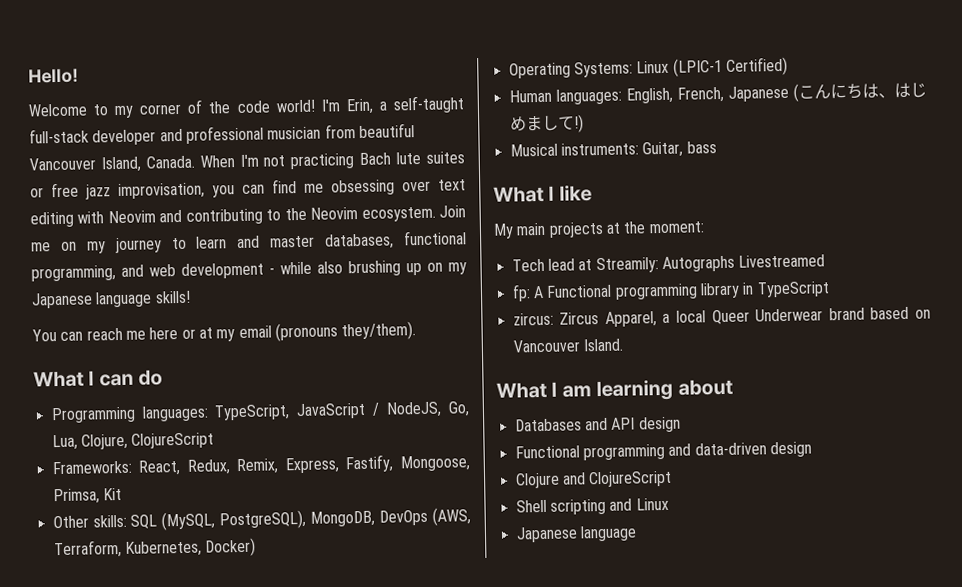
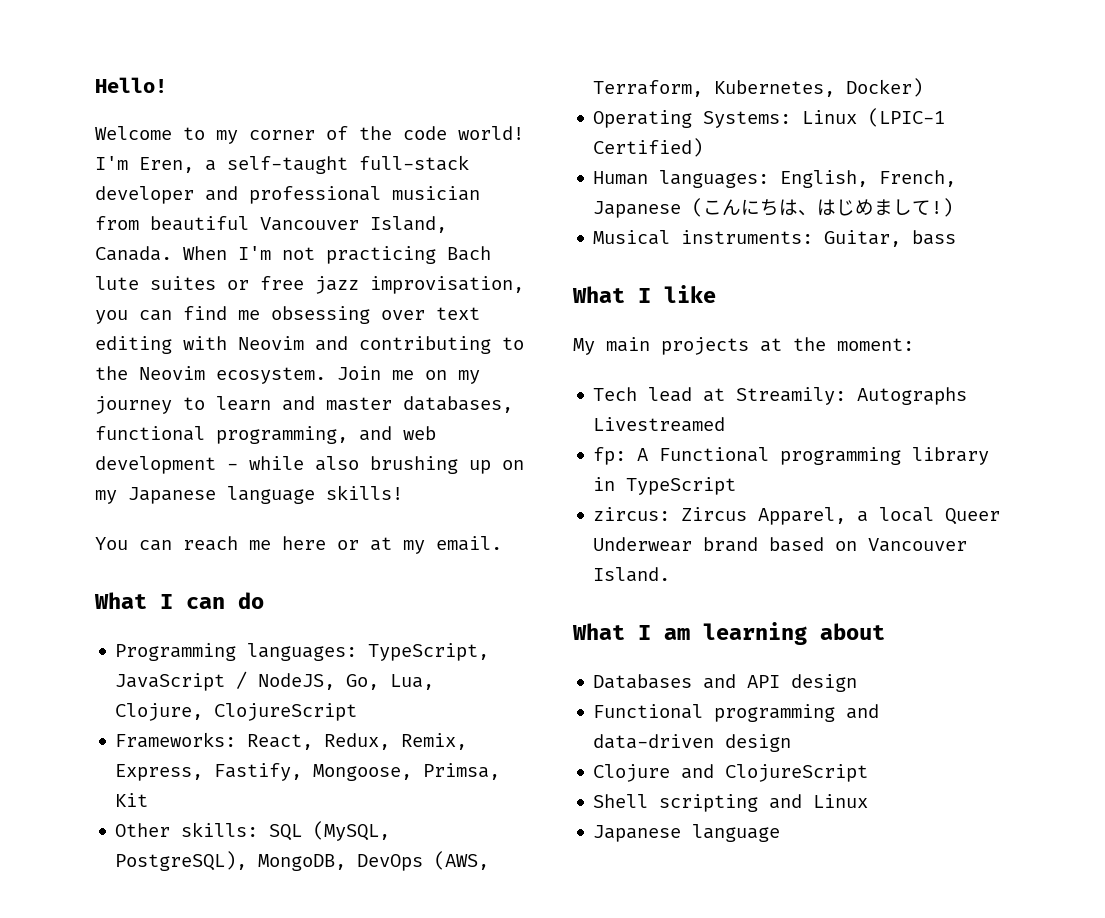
- I'm Erin, a self-taught full-stack developer and professional musician from beautiful Vancouver Island, Canada.
+ I'm Eren, a self-taught full-stack developer and professional musician from beautiful Vancouver Island, Canada.
- You can reach me here or at my email (pronouns they/them).
+ You can reach me here or at my email.

